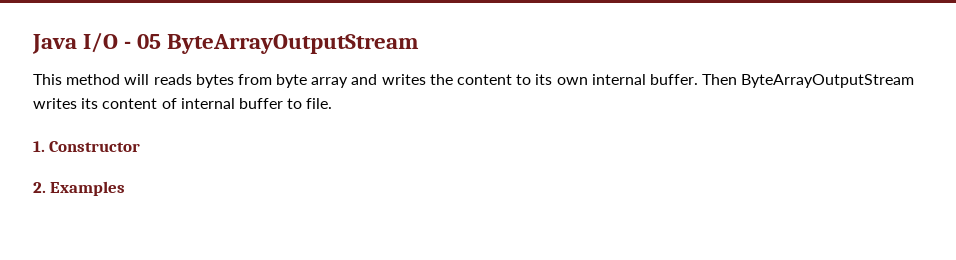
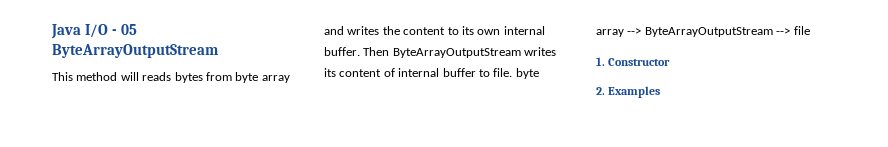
- Then ByteArrayOutputStream writes its content of internal buffer to file.
+ Then ByteArrayOutputStream writes its content of internal buffer to file. byte array --> ByteArrayOutputStream --> file

